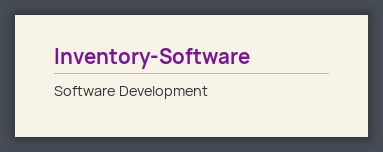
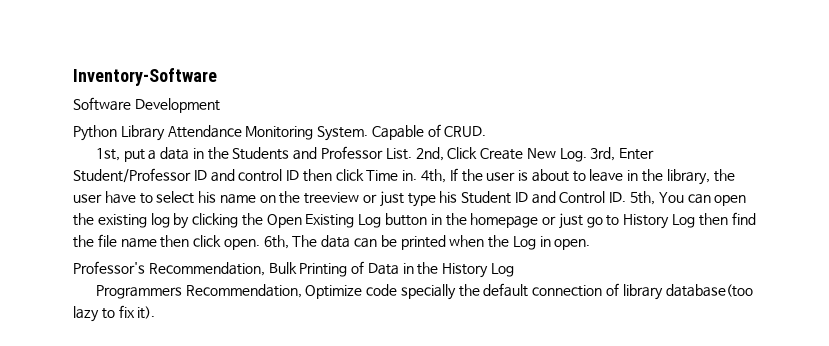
+ Python Library Attendance Monitoring System. Capable of CRUD.
+ 1st, put a data in the Students and Professor List. 2nd, Click Create New Log. 3rd, Enter Student/Professor ID and control ID then click Time in. 4th, If the user is about to leave in the library, the user have to select his name on the treeview or just type his Student ID and Control ID. 5th, You can open the existing log by clicking the Open Existing Log button in the homepage or just go to History Log then find the file name then click open. 6th, The data can be printed when the Log in open.
+ Professor's Recommendation, Bulk Printing of Data in the History Log
+ Programmers Recommendation, Optimize code specially the default connection of library database(too lazy to fix it).

